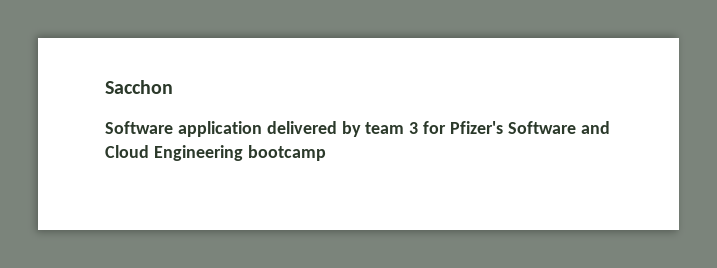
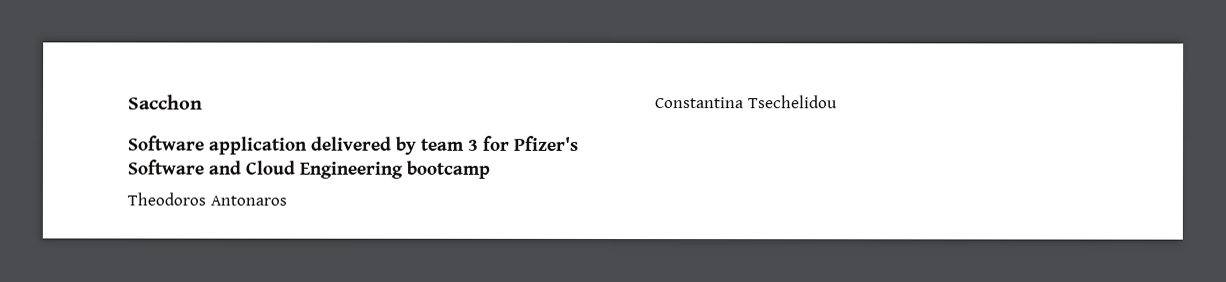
+ Theodoros Antonaros
+ Constantina Tsechelidou

